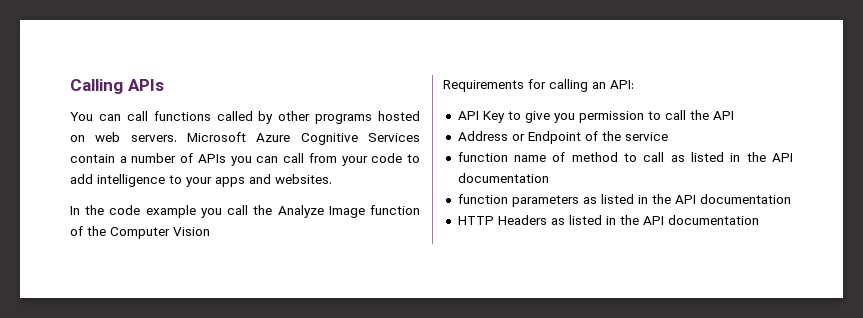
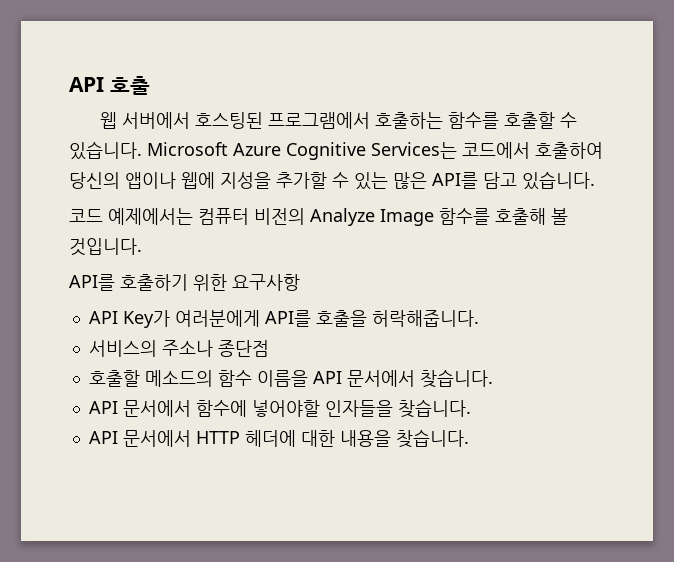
- Calling APIs
- You can call functions called by other programs hosted on web servers. Microsoft Azure Cognitive Services contain a number of APIs you can call from your code to add intelligence to your apps and websites.
- In the code example you call the Analyze Image function of the Computer Vision
- Requirements for calling an API:
- API Key to give you permission to call the API
- Address or Endpoint of the service
- function name of method to call as listed in the API documentation
- function parameters as listed in the API documentation
- HTTP Headers as listed in the API documentation
+ API 호출
+ 웹 서버에서 호스팅된 프로그램에서 호출하는 함수를 호출할 수 있습니다. Microsoft Azure Cognitive Services는 코드에서 호출하여 당신의 앱이나 웹에 지성을 추가할 수 있는 많은 API를 담고 있습니다.
+ 코드 예제에서는 컴퓨터 비전의 Analyze Image 함수를 호출해 볼 것입니다.
+ API를 호출하기 위한 요구사항
+ API Key가 여러분에게 API를 호출을 허락해줍니다.
+ 서비스의 주소나 종단점
+ 호출할 메소드의 함수 이름을 API 문서에서 찾습니다.
+ API 문서에서 함수에 넣어야할 인자들을 찾습니다.
+ API 문서에서 HTTP 헤더에 대한 내용을 찾습니다.

